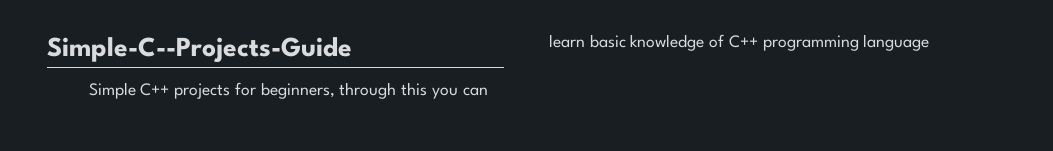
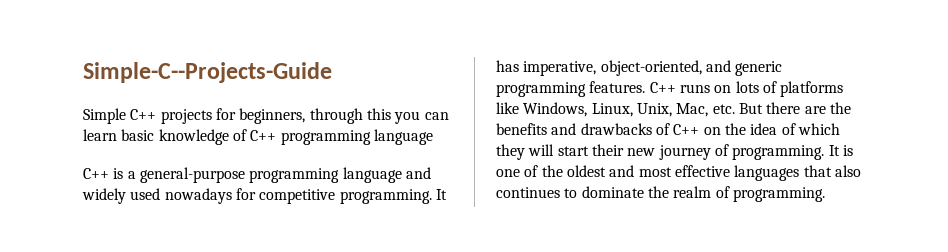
+ C++ is a general-purpose programming language and widely used nowadays for competitive programming. It has imperative, object-oriented, and generic programming features. C++ runs on lots of platforms like Windows, Linux, Unix, Mac, etc. But there are the benefits and drawbacks of C++ on the idea of which they will start their new journey of programming. It is one of the oldest and most effective languages that also continues to dominate the realm of programming.

